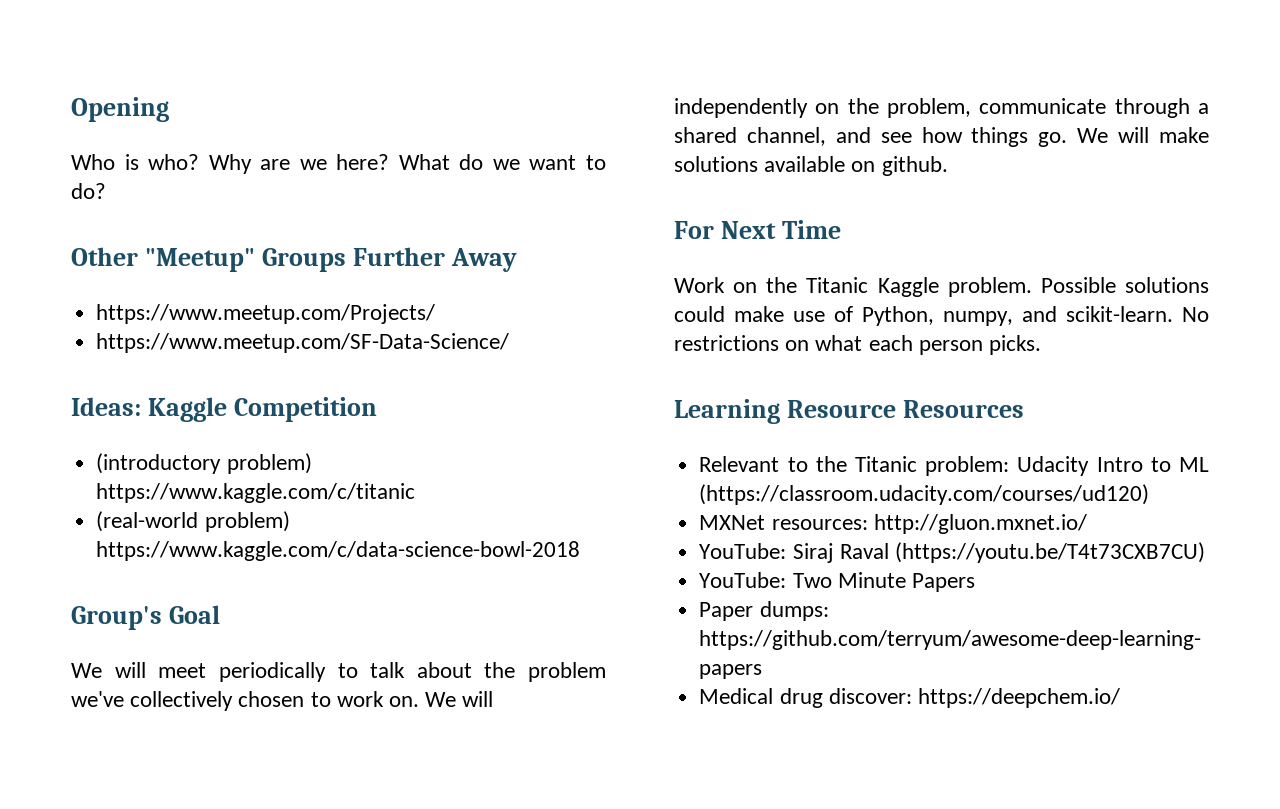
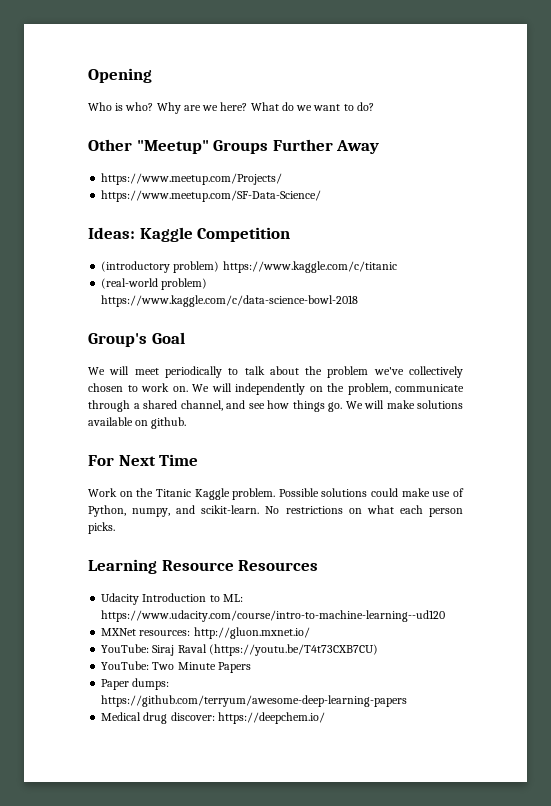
- Relevant to the Titanic problem: Udacity Intro to ML (https://classroom.udacity.com/courses/ud120)
+ Udacity Introduction to ML: https://www.udacity.com/course/intro-to-machine-learning--ud120

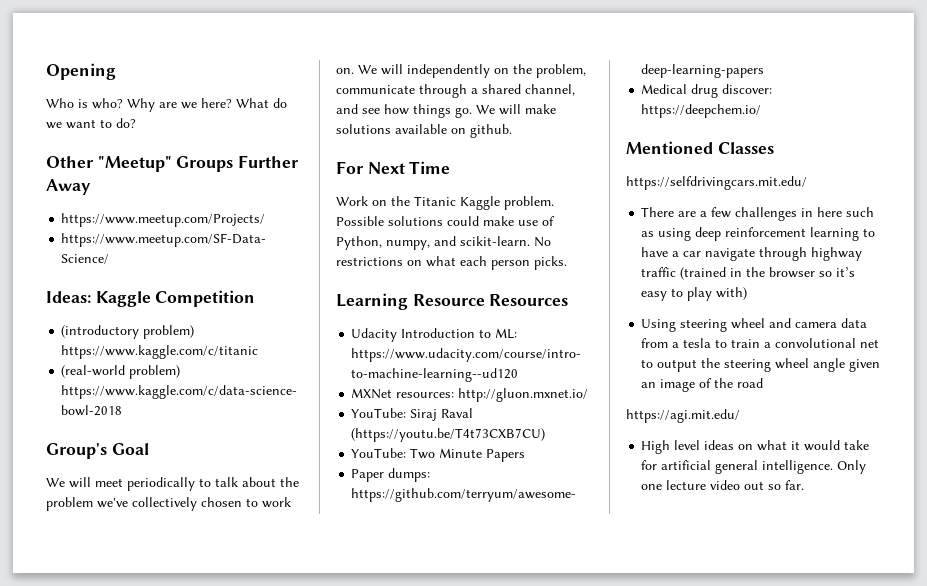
+ Mentioned Classes
+ https://selfdrivingcars.mit.edu/
+ There are a few challenges in here such as using deep reinforcement learning to have a car navigate through highway traffic (trained in the browser so it’s easy to play with)
+ Using steering wheel and camera data from a tesla to train a convolutional net to output the steering wheel angle given an image of the road
+ https://agi.mit.edu/
+ High level ideas on what it would take for artificial general intelligence. Only one lecture video out so far.

